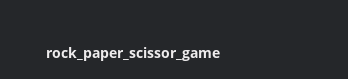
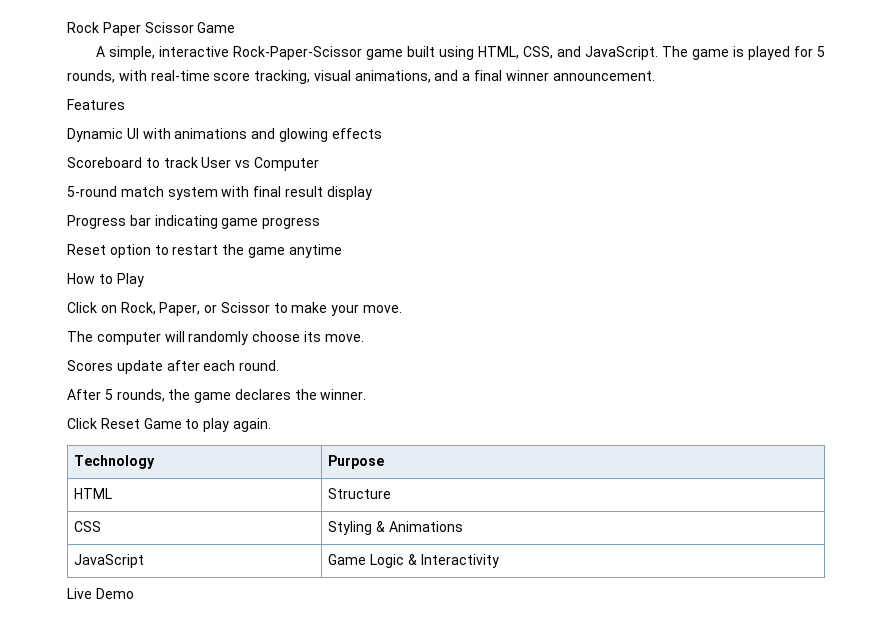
- rock_paper_scissor_game
+ Rock Paper Scissor Game
+ A simple, interactive Rock-Paper-Scissor game built using HTML, CSS, and JavaScript. The game is played for 5 rounds, with real-time score tracking, visual animations, and a final winner announcement.
+ Features
+ Dynamic UI with animations and glowing effects
+ Scoreboard to track User vs Computer
+ 5-round match system with final result display
+ Progress bar indicating game progress
+ Reset option to restart the game anytime
+ How to Play
+ Click on Rock, Paper, or Scissor to make your move.
+ The computer will randomly choose its move.
+ Scores update after each round.
+ After 5 rounds, the game declares the winner.
+ Click Reset Game to play again.
+ Technology | Purpose
+ HTML | Structure
+ CSS | Styling & Animations
+ JavaScript | Game Logic & Interactivity
+ Live Demo

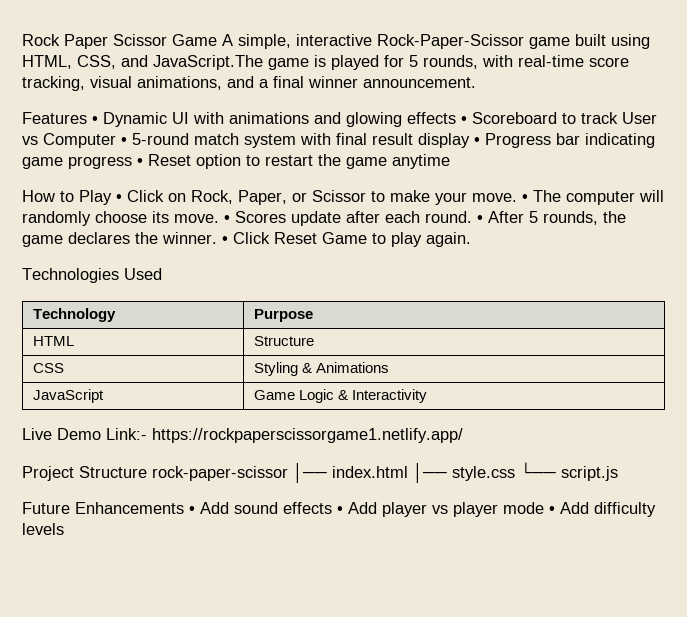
- Rock Paper Scissor Game
- A simple, interactive Rock-Paper-Scissor game built using HTML, CSS, and JavaScript. The game is played for 5 rounds, with real-time score tracking, visual animations, and a final winner announcement.
+ Rock Paper Scissor Game A simple, interactive Rock-Paper-Scissor game built using HTML, CSS, and JavaScript.The game is played for 5 rounds, with real-time score tracking, visual animations, and a final winner announcement.
- Features
- Dynamic UI with animations and glowing effects
- Scoreboard to track User vs Computer
- 5-round match system with final result display
- Progress bar indicating game progress
- Reset option to restart the game anytime
+ Features • Dynamic UI with animations and glowing effects • Scoreboard to track User vs Computer • 5-round match system with final result display • Progress bar indicating game progress • Reset option to restart the game anytime
- How to Play
- Click on Rock, Paper, or Scissor to make your move.
- The computer will randomly choose its move.
- Scores update after each round.
- After 5 rounds, the game declares the winner.
- Click Reset Game to play again.
+ How to Play • Click on Rock, Paper, or Scissor to make your move. • The computer will randomly choose its move. • Scores update after each round. • After 5 rounds, the game declares the winner. • Click Reset Game to play again.
+ Technologies Used
- Live Demo
+ Live Demo Link:- https://rockpaperscissorgame1.netlify.app/
+ Project Structure rock-paper-scissor │── index.html │── style.css └── script.js
+ Future Enhancements • Add sound effects • Add player vs player mode • Add difficulty levels

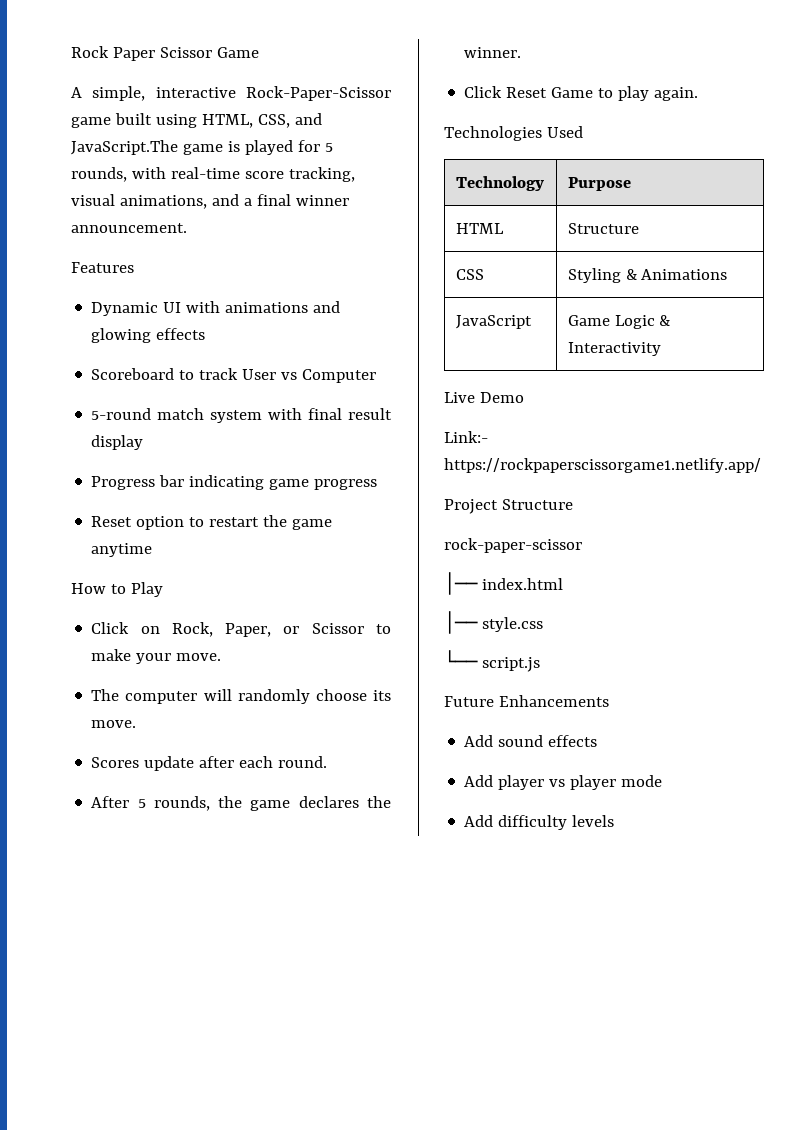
- Rock Paper Scissor Game A simple, interactive Rock-Paper-Scissor game built using HTML, CSS, and JavaScript.The game is played for 5 rounds, with real-time score tracking, visual animations, and a final winner announcement.
+ Rock Paper Scissor Game
+ A simple, interactive Rock-Paper-Scissor game built using HTML, CSS, and JavaScript.The game is played for 5 rounds, with real-time score tracking, visual animations, and a final winner announcement.
- Features • Dynamic UI with animations and glowing effects • Scoreboard to track User vs Computer • 5-round match system with final result display • Progress bar indicating game progress • Reset option to restart the game anytime
+ Features
+ Dynamic UI with animations and glowing effects
+ Scoreboard to track User vs Computer
+ 5-round match system with final result display
+ Progress bar indicating game progress
+ Reset option to restart the game anytime
- How to Play • Click on Rock, Paper, or Scissor to make your move. • The computer will randomly choose its move. • Scores update after each round. • After 5 rounds, the game declares the winner. • Click Reset Game to play again.
+ How to Play
+ Click on Rock, Paper, or Scissor to make your move.
+ The computer will randomly choose its move.
+ Scores update after each round.
+ After 5 rounds, the game declares the winner.
+ Click Reset Game to play again.
- Live Demo Link:- https://rockpaperscissorgame1.netlify.app/
+ Live Demo
+ Link:- https://rockpaperscissorgame1.netlify.app/
- Project Structure rock-paper-scissor │── index.html │── style.css └── script.js
+ Project Structure
+ rock-paper-scissor
+ │── index.html
+ │── style.css
+ └── script.js
- Future Enhancements • Add sound effects • Add player vs player mode • Add difficulty levels
+ Future Enhancements
+ Add sound effects
+ Add player vs player mode
+ Add difficulty levels

